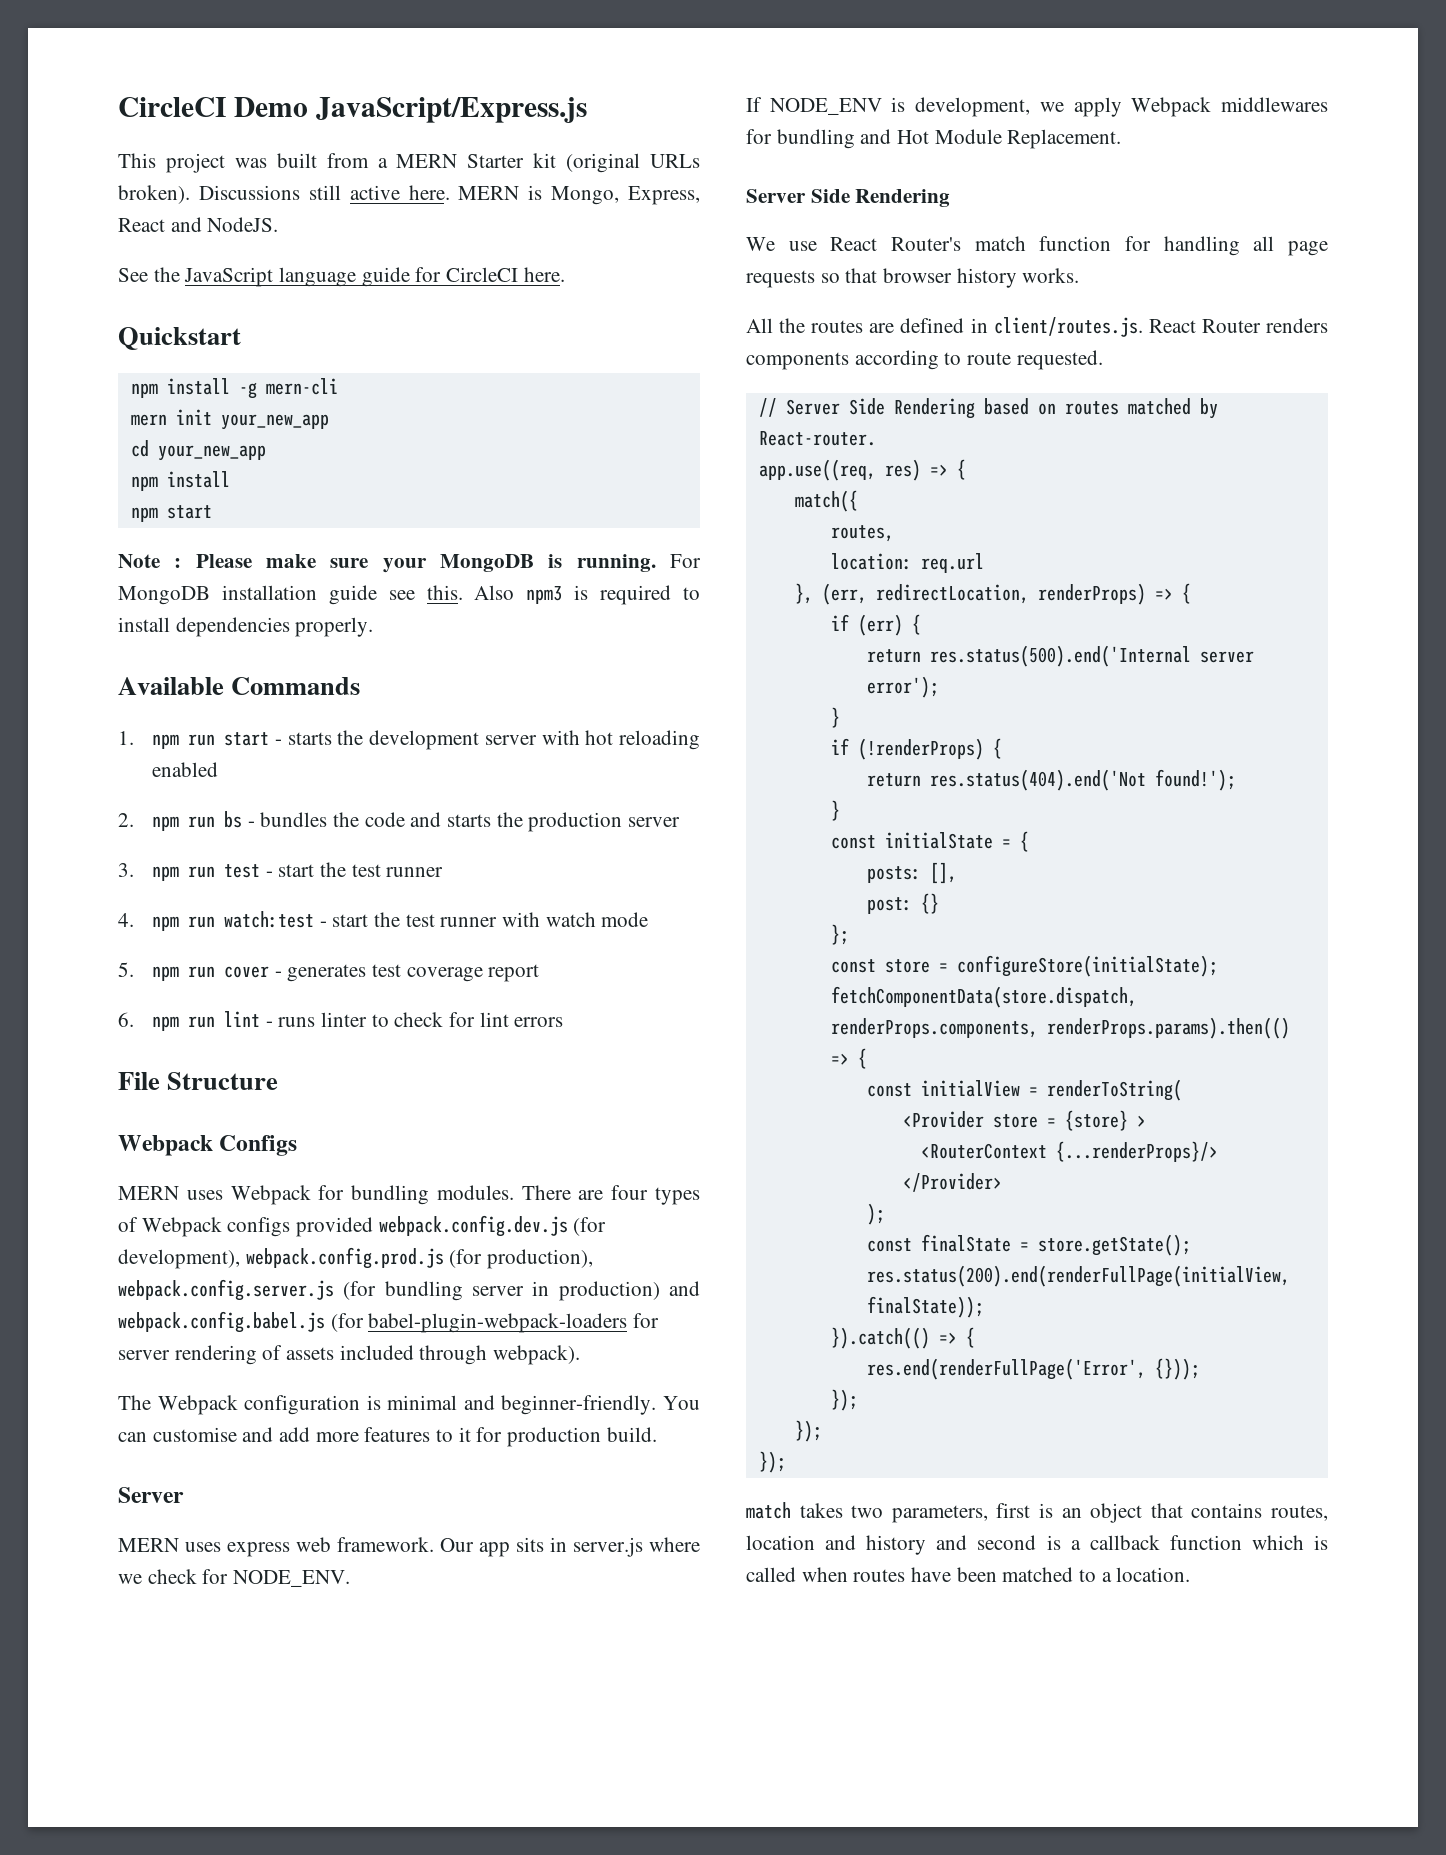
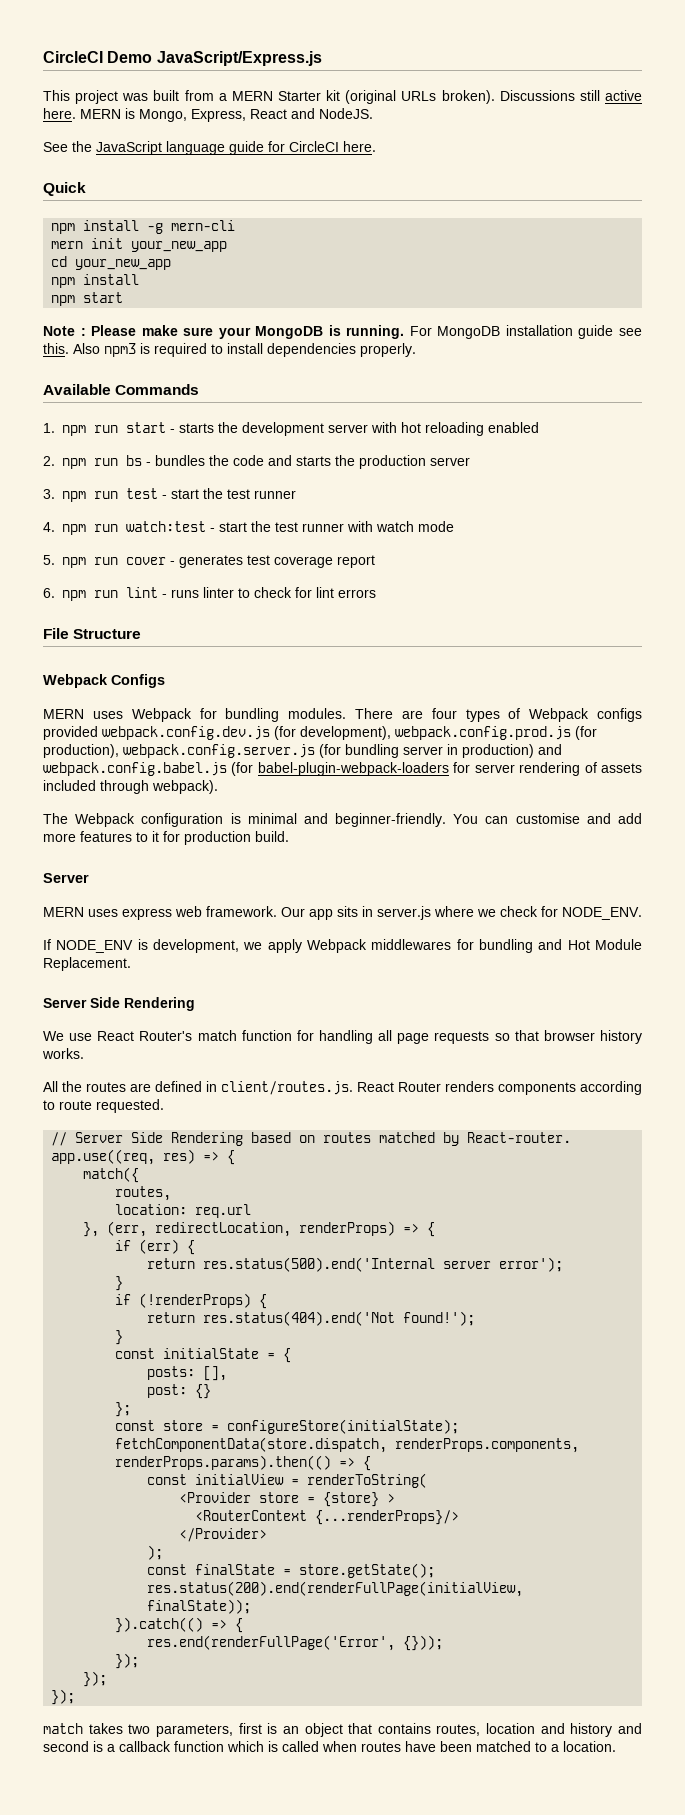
- Quickstart
+ Quick

